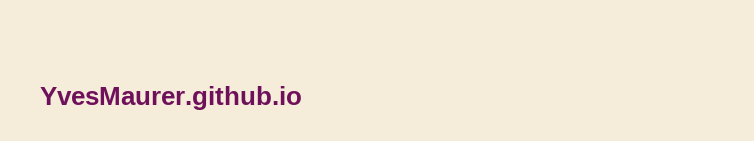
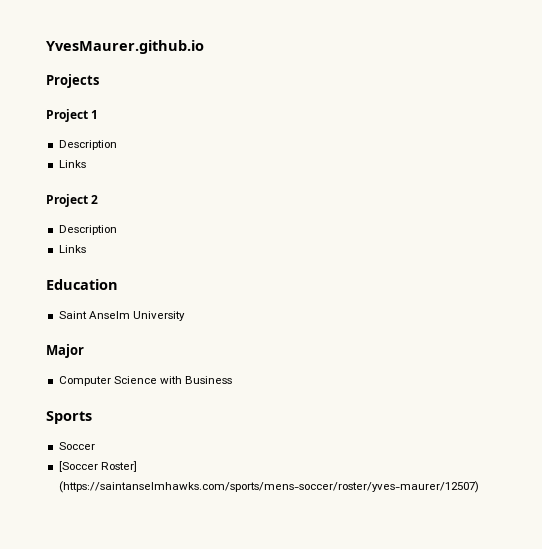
+ Projects
+ Project 1
+ Description
+ Links
+ Project 2
+ Description
+ Links
+ Education
+ Saint Anselm University
+ Major
+ Computer Science with Business
+ Sports
+ Soccer
+ [Soccer Roster] (https://saintanselmhawks.com/sports/mens-soccer/roster/yves-maurer/12507)

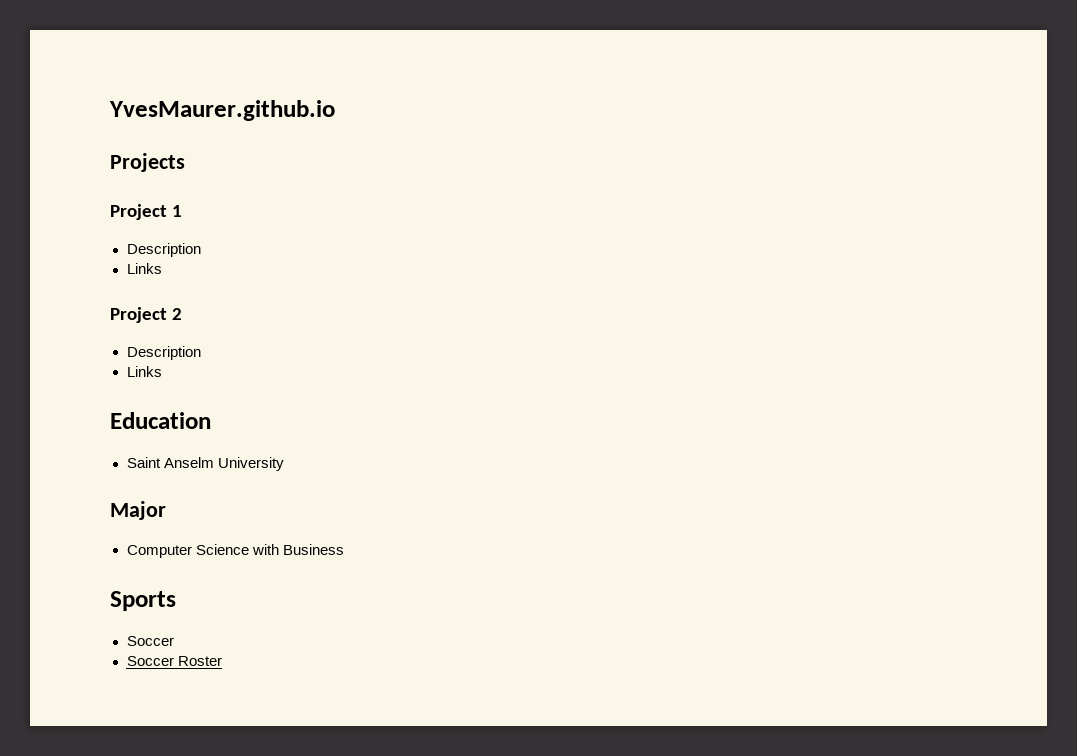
- [Soccer Roster] (https://saintanselmhawks.com/sports/mens-soccer/roster/yves-maurer/12507)
+ Soccer Roster

